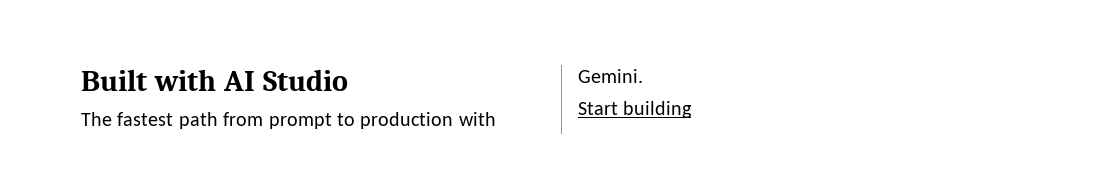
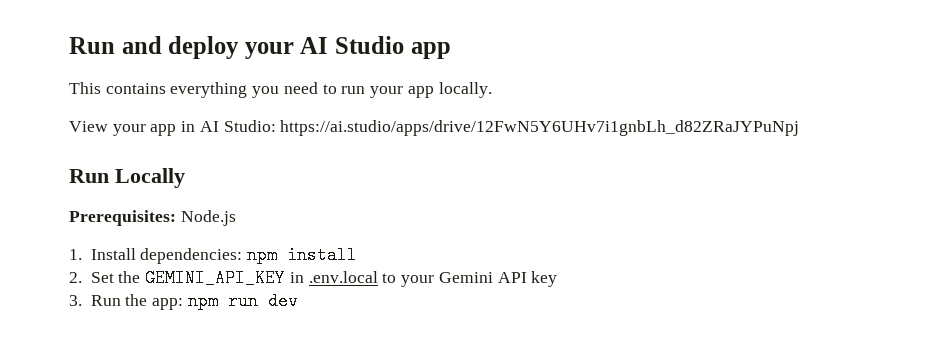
- Built with AI Studio
- The fastest path from prompt to production with Gemini.
- Start building
+ Run and deploy your AI Studio app
+ This contains everything you need to run your app locally.
+ View your app in AI Studio: https://ai.studio/apps/drive/12FwN5Y6UHv7i1gnbLh_d82ZRaJYPuNpj
+ Run Locally
+ Prerequisites: Node.js
+ 1. Install dependencies: npm install
+ 2. Set the GEMINI_API_KEY in .env.local to your Gemini API key
+ 3. Run the app: npm run dev

